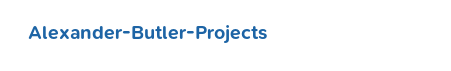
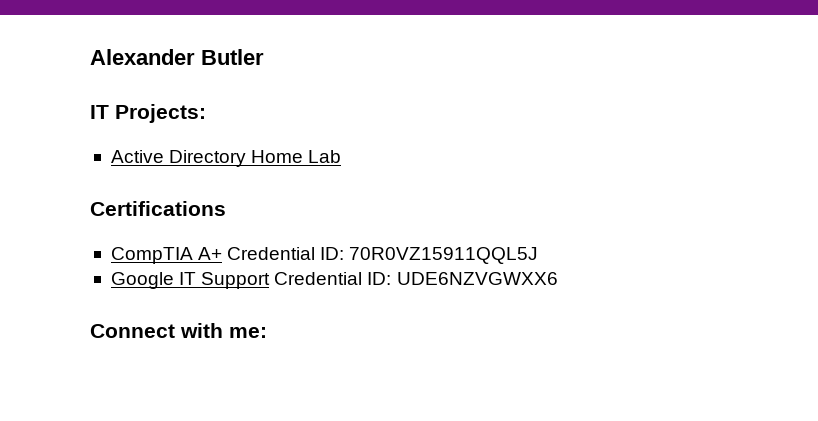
- Alexander-Butler-Projects
+ Alexander Butler
+ IT Projects:
+ Active Directory Home Lab
+ Certifications
+ CompTIA A+ Credential ID: 70R0VZ15911QQL5J
+ Google IT Support Credential ID: UDE6NZVGWXX6
+ Connect with me:

